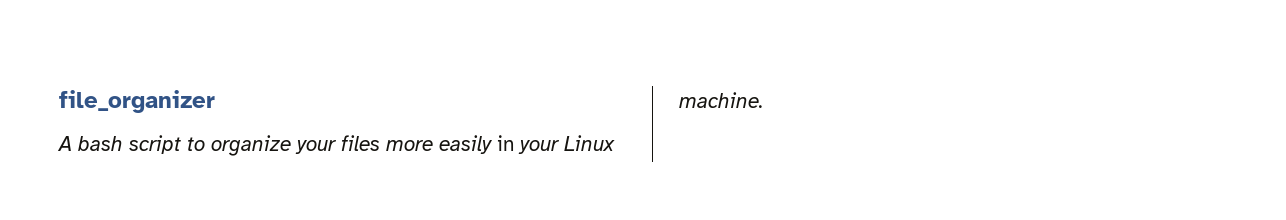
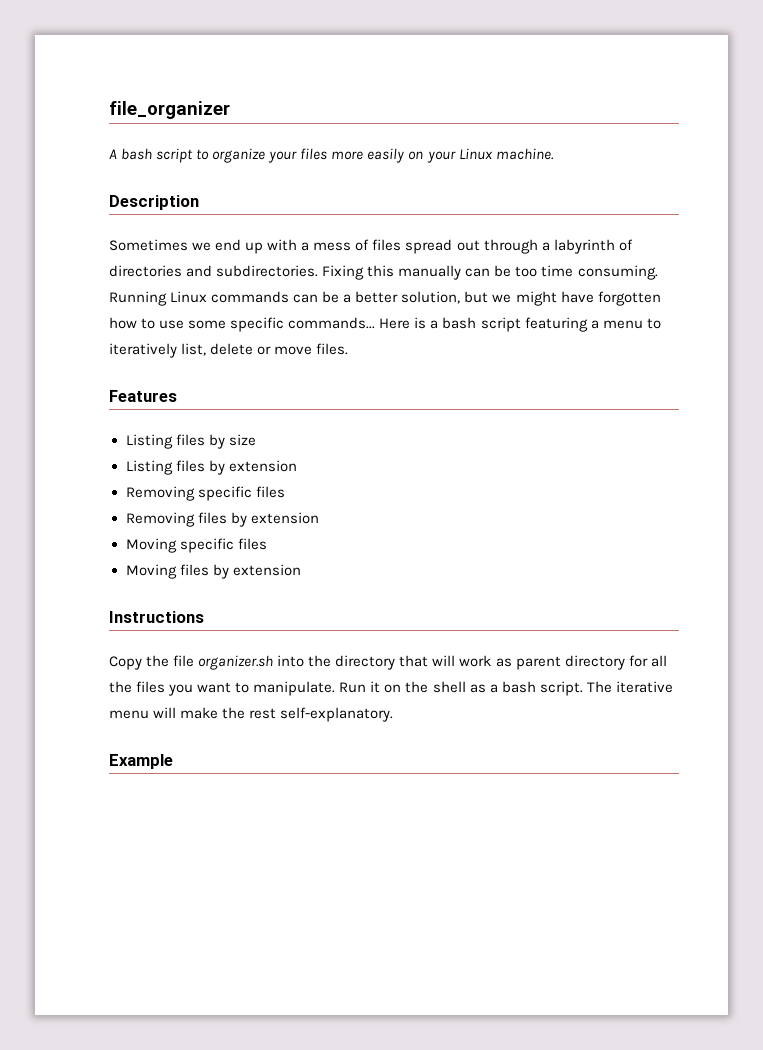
- A bash script to organize your files more easily in your Linux machine.
+ A bash script to organize your files more easily on your Linux machine.
+ Description
+ Sometimes we end up with a mess of files spread out through a labyrinth of directories and subdirectories. Fixing this manually can be too time consuming. Running Linux commands can be a better solution, but we might have forgotten how to use some specific commands... Here is a bash script featuring a menu to iteratively list, delete or move files.
+ Features
+ Listing files by size
+ Listing files by extension
+ Removing specific files
+ Removing files by extension
+ Moving specific files
+ Moving files by extension
+ Instructions
+ Copy the file organizer.sh into the directory that will work as parent directory for all the files you want to manipulate. Run it on the shell as a bash script. The iterative menu will make the rest self-explanatory.
+ Example

